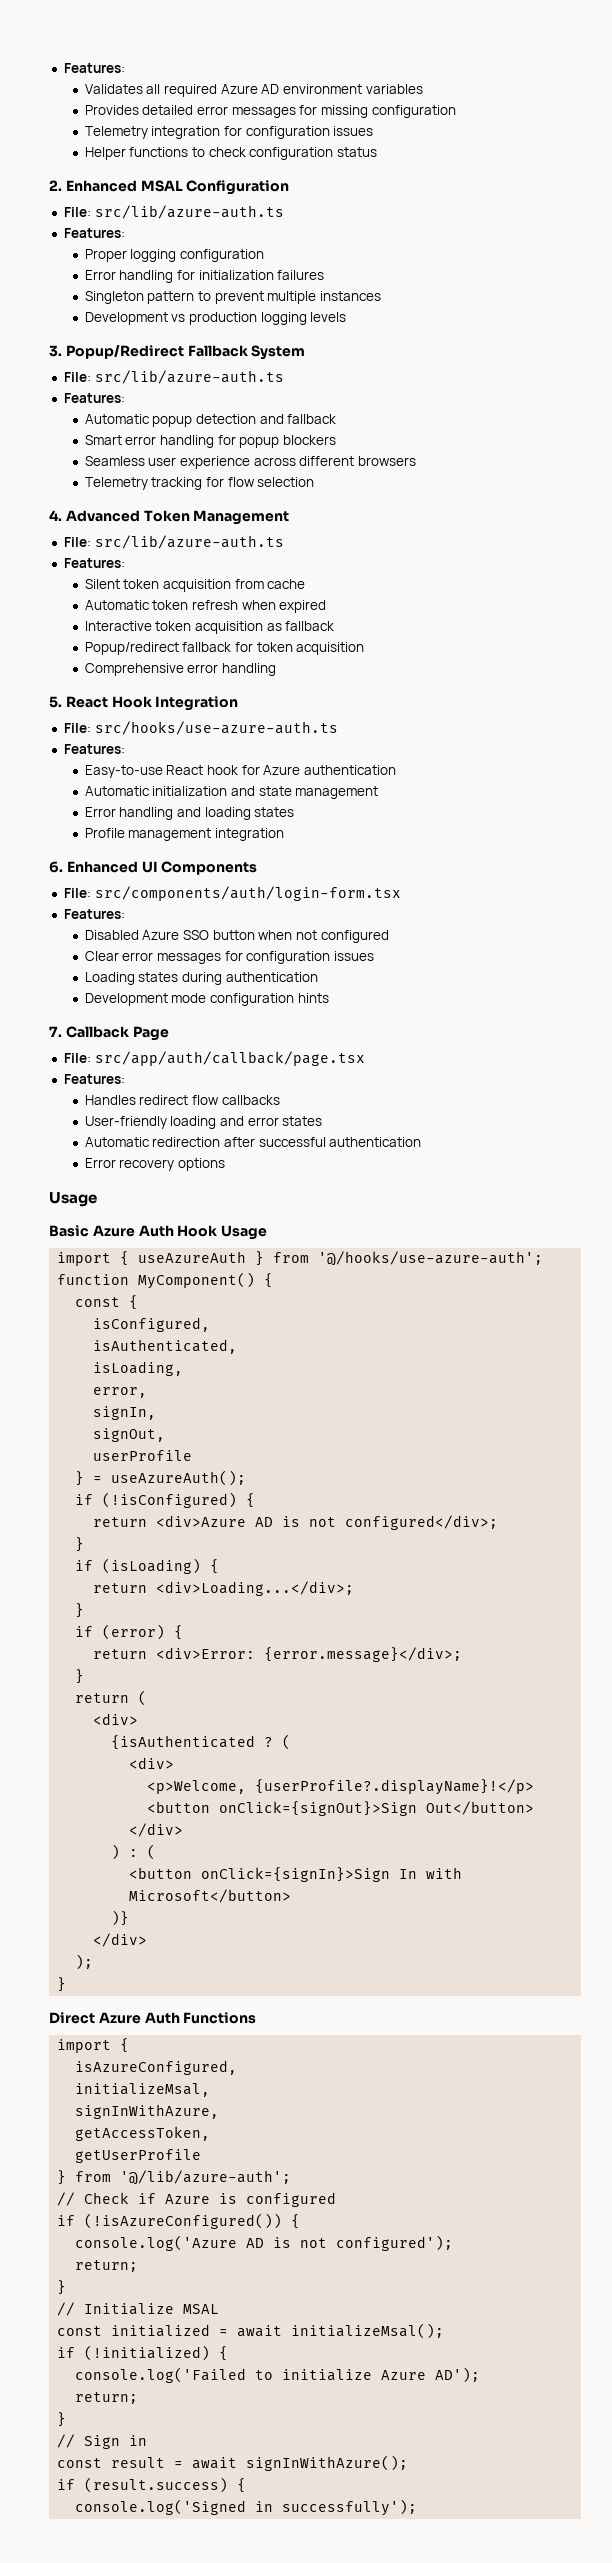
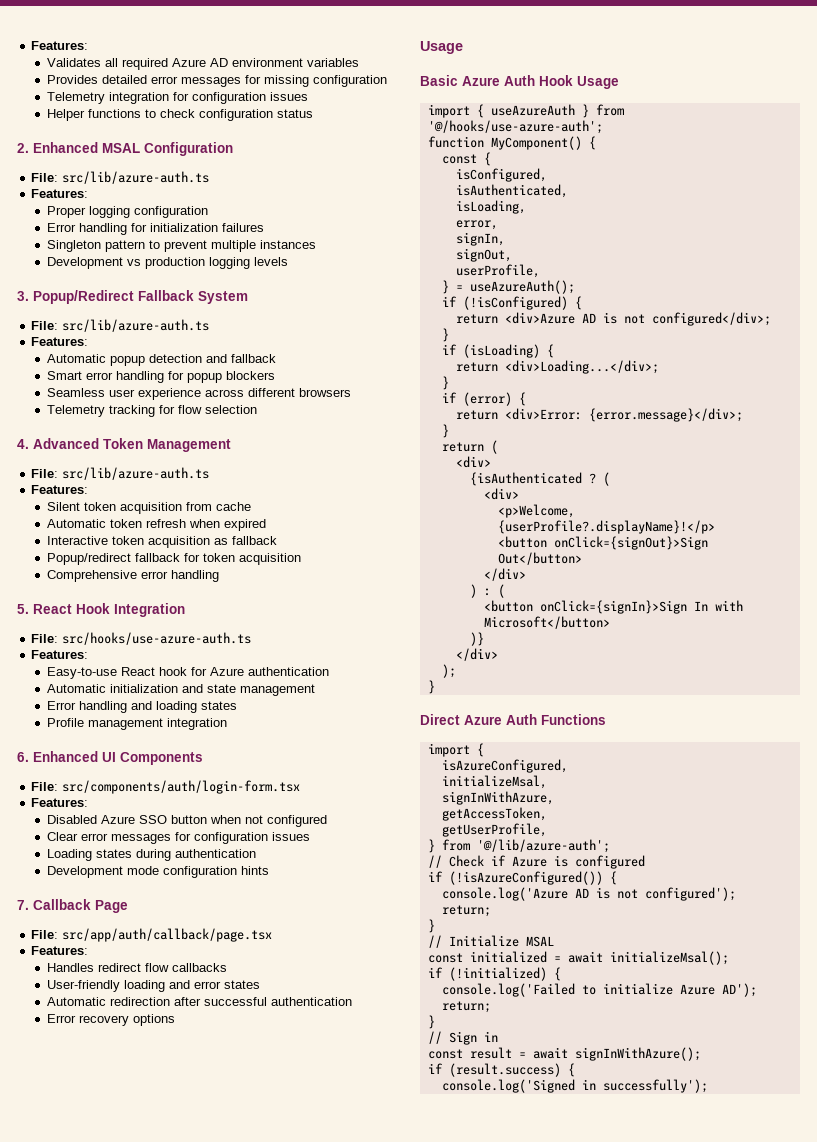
- userProfile
+ userProfile,
- getUserProfile
+ getUserProfile,

